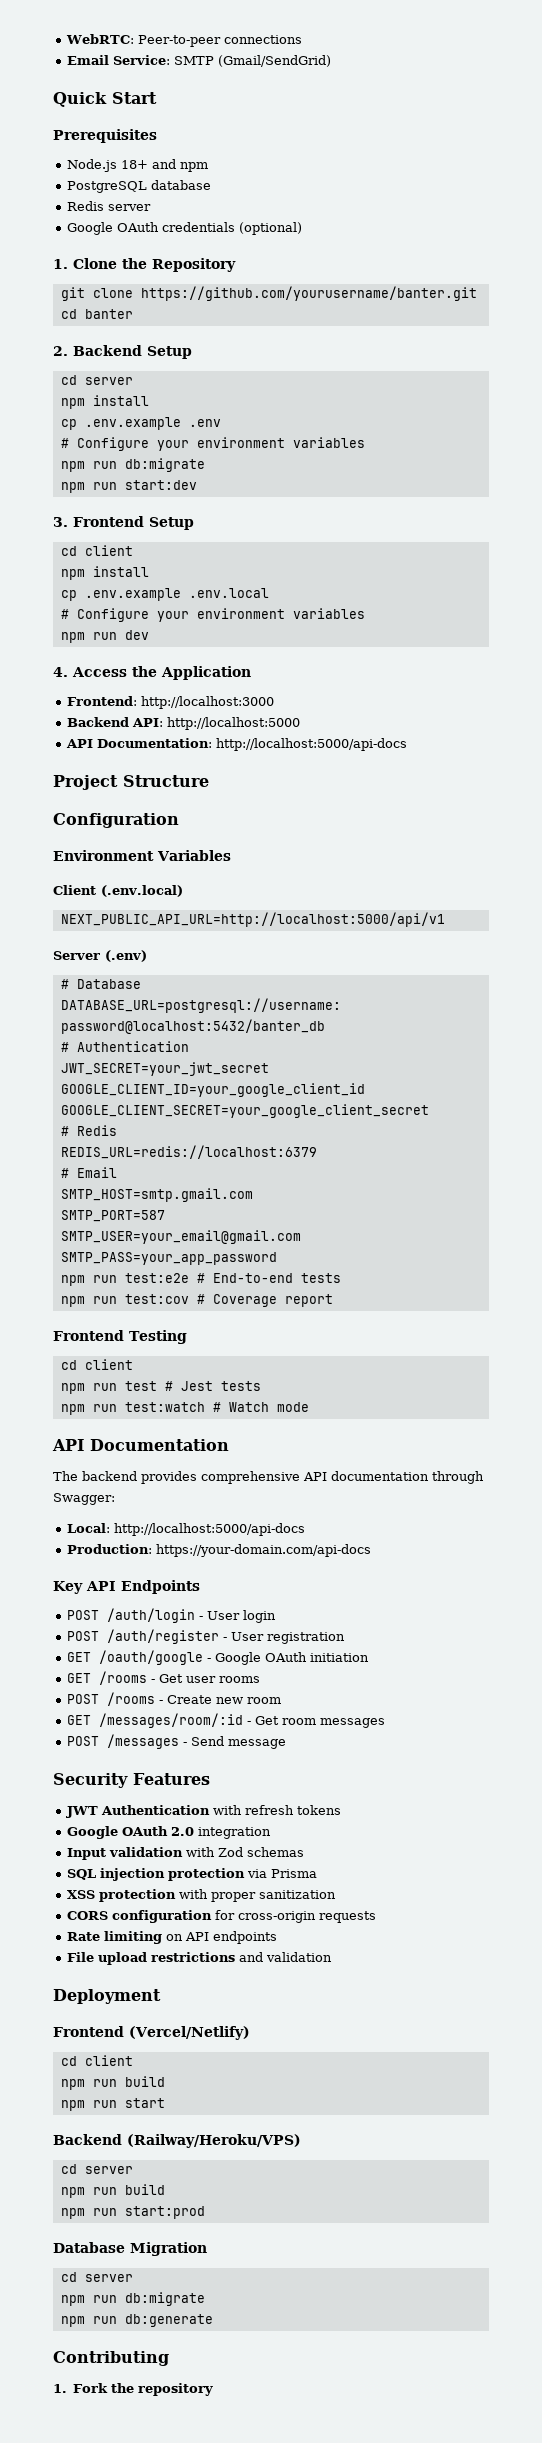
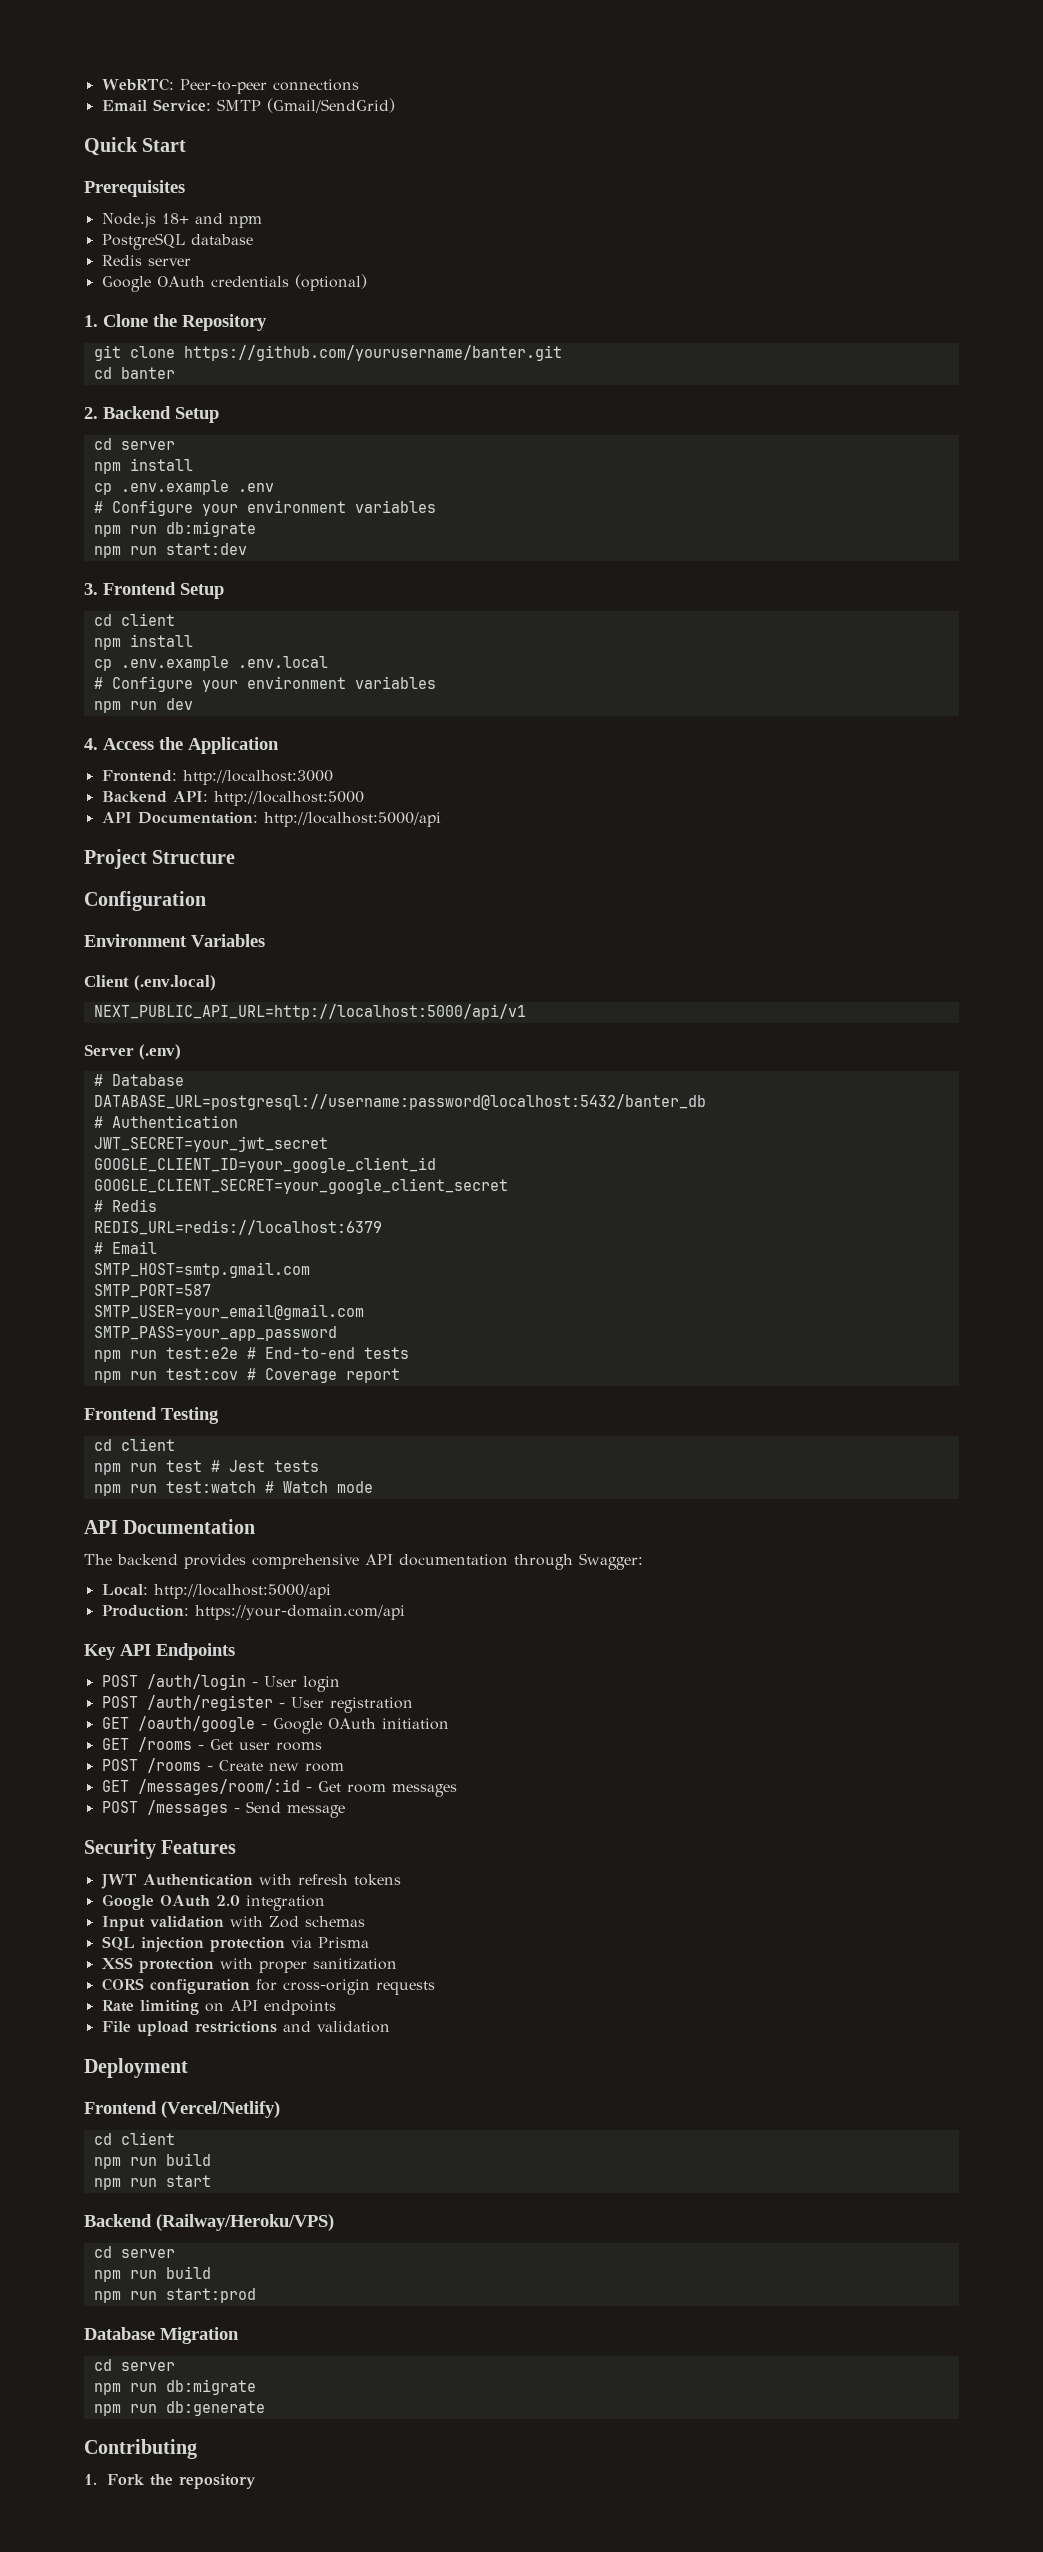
- API Documentation: http://localhost:5000/api-docs
+ API Documentation: http://localhost:5000/api
- Local: http://localhost:5000/api-docs
+ Local: http://localhost:5000/api
- Production: https://your-domain.com/api-docs
+ Production: https://your-domain.com/api

